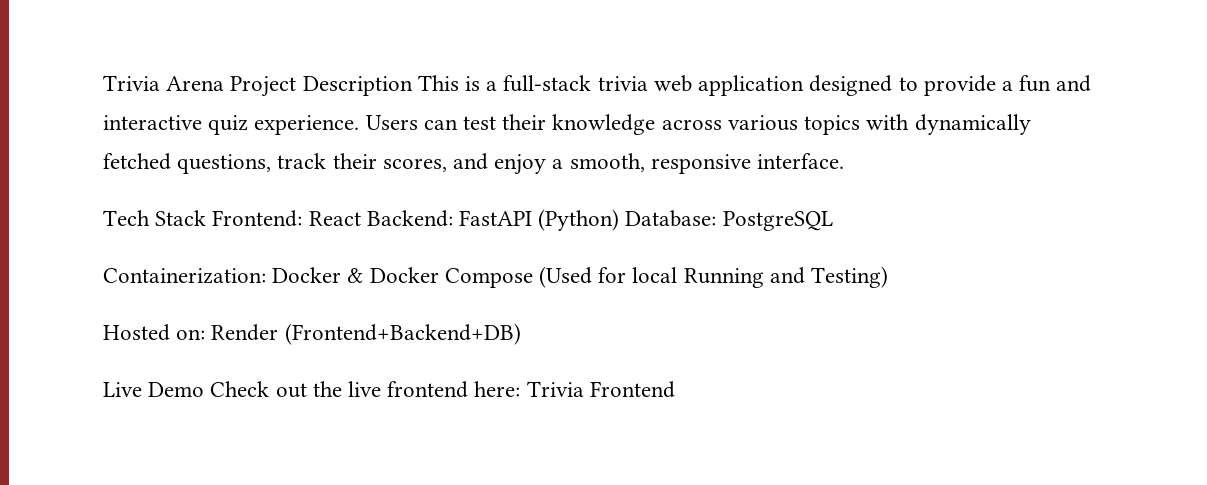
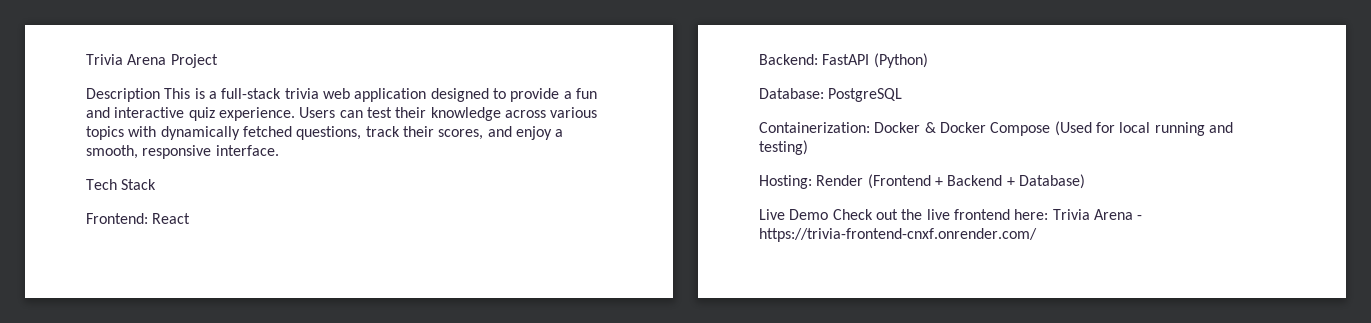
- Trivia Arena Project Description This is a full-stack trivia web application designed to provide a fun and interactive quiz experience.
+ Trivia Arena Project
+ Description This is a full-stack trivia web application designed to provide a fun and interactive quiz experience.
- Tech Stack Frontend: React Backend: FastAPI (Python) Database: PostgreSQL
+ Tech Stack
+ Frontend: React
+ Backend: FastAPI (Python)
+ Database: PostgreSQL
- Containerization: Docker & Docker Compose (Used for local Running and Testing)
- Hosted on: Render (Frontend+Backend+DB)
+ Containerization: Docker & Docker Compose (Used for local running and testing)
+ Hosting: Render (Frontend + Backend + Database)
- Live Demo Check out the live frontend here: Trivia Frontend
+ Live Demo Check out the live frontend here: Trivia Arena - https://trivia-frontend-cnxf.onrender.com/

